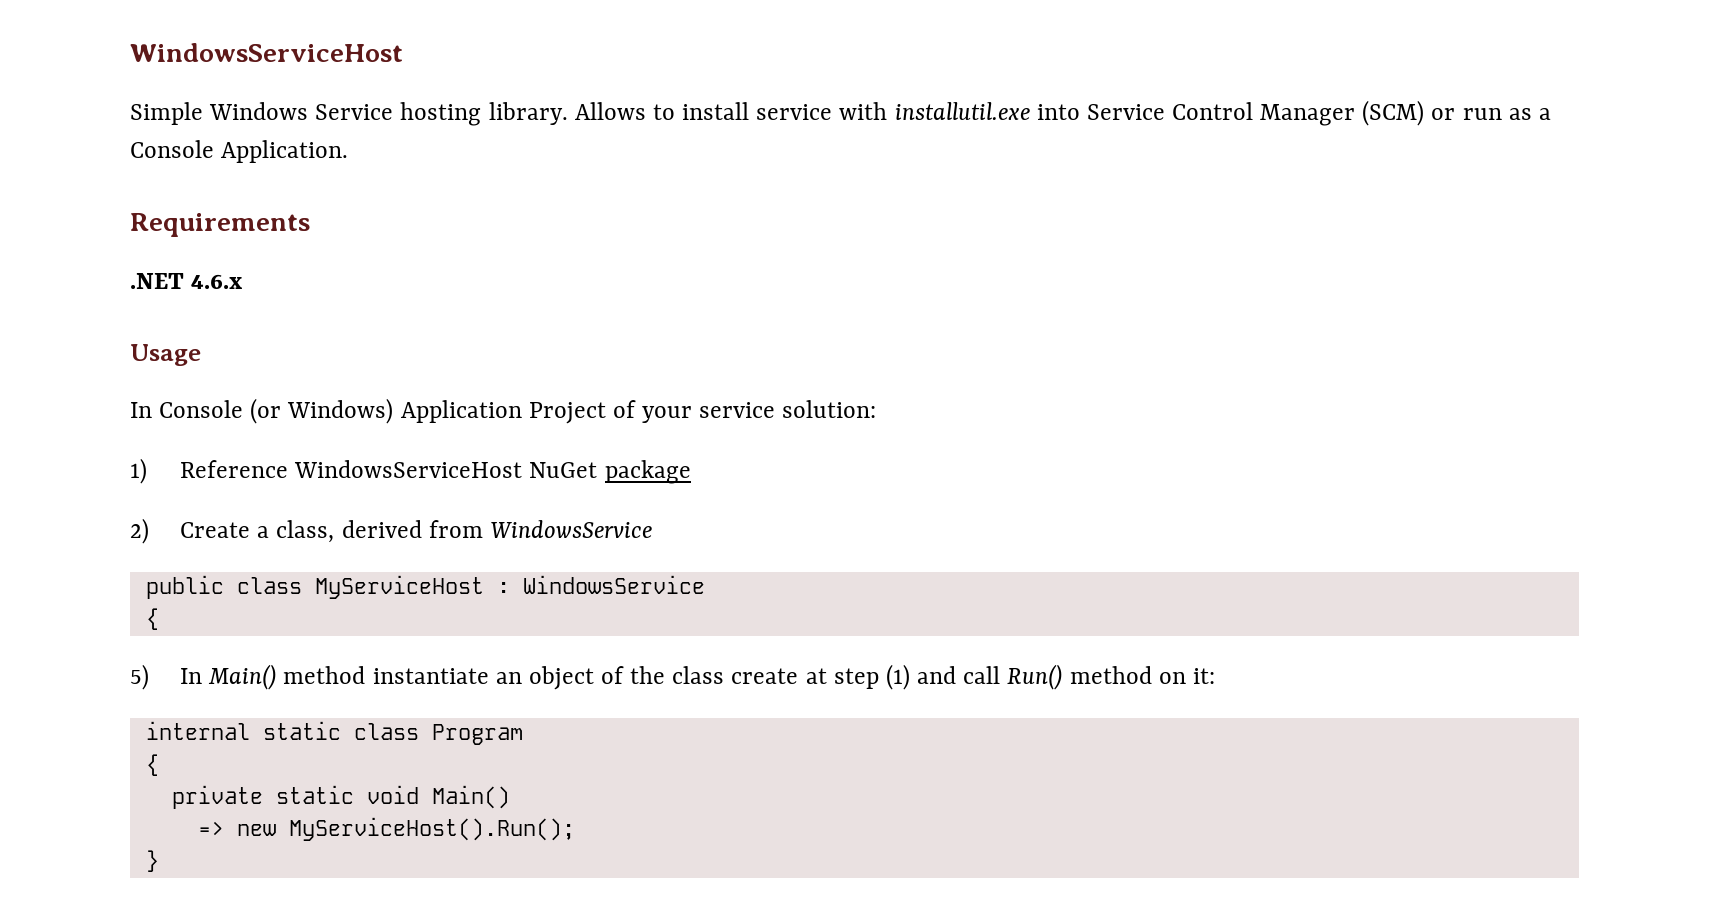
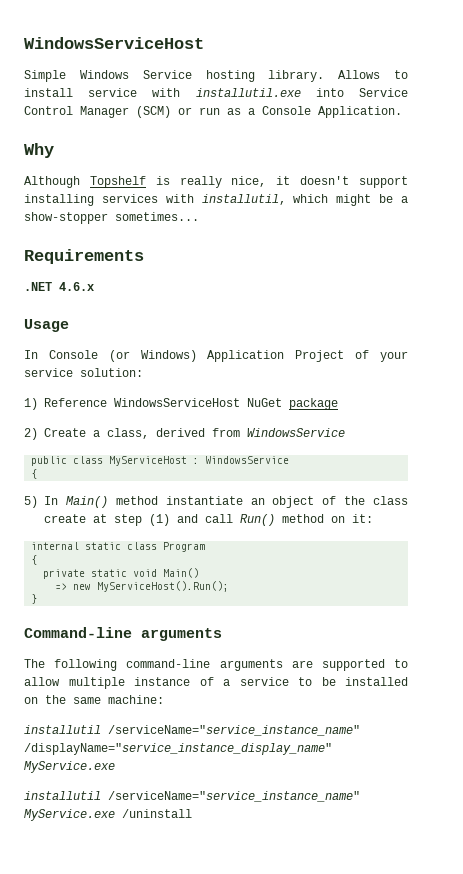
+ Why
+ Although Topshelf is really nice, it doesn't support installing services with installutil, which might be a show-stopper sometimes...
+ Command-line arguments
+ The following command-line arguments are supported to allow multiple instance of a service to be installed on the same machine:
+ installutil /serviceName="service_instance_name" /displayName="service_instance_display_name" MyService.exe
+ installutil /serviceName="service_instance_name" MyService.exe /uninstall

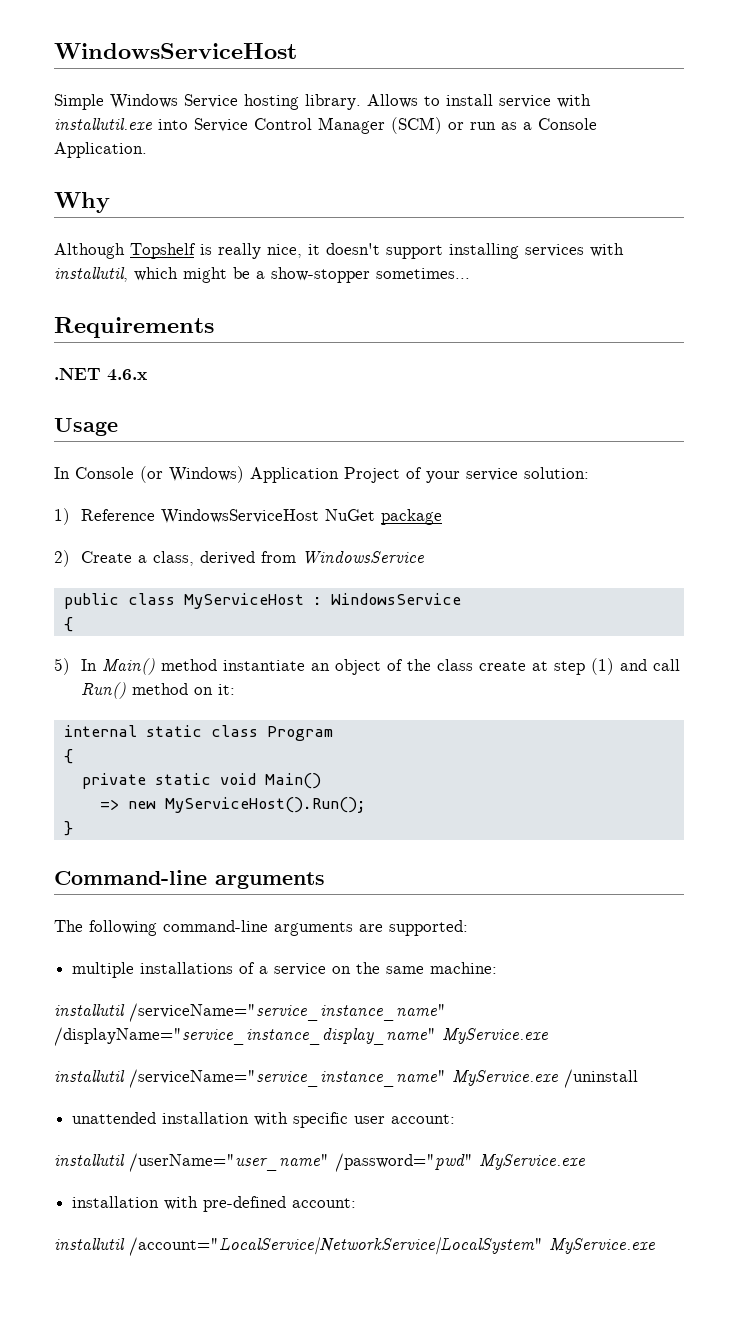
- The following command-line arguments are supported to allow multiple instance of a service to be installed on the same machine:
+ The following command-line arguments are supported:
+ multiple installations of a service on the same machine:
+ unattended installation with specific user account:
+ installutil /userName="user_name" /password="pwd" MyService.exe
+ installation with pre-defined account:
+ installutil /account="LocalService|NetworkService|LocalSystem" MyService.exe

